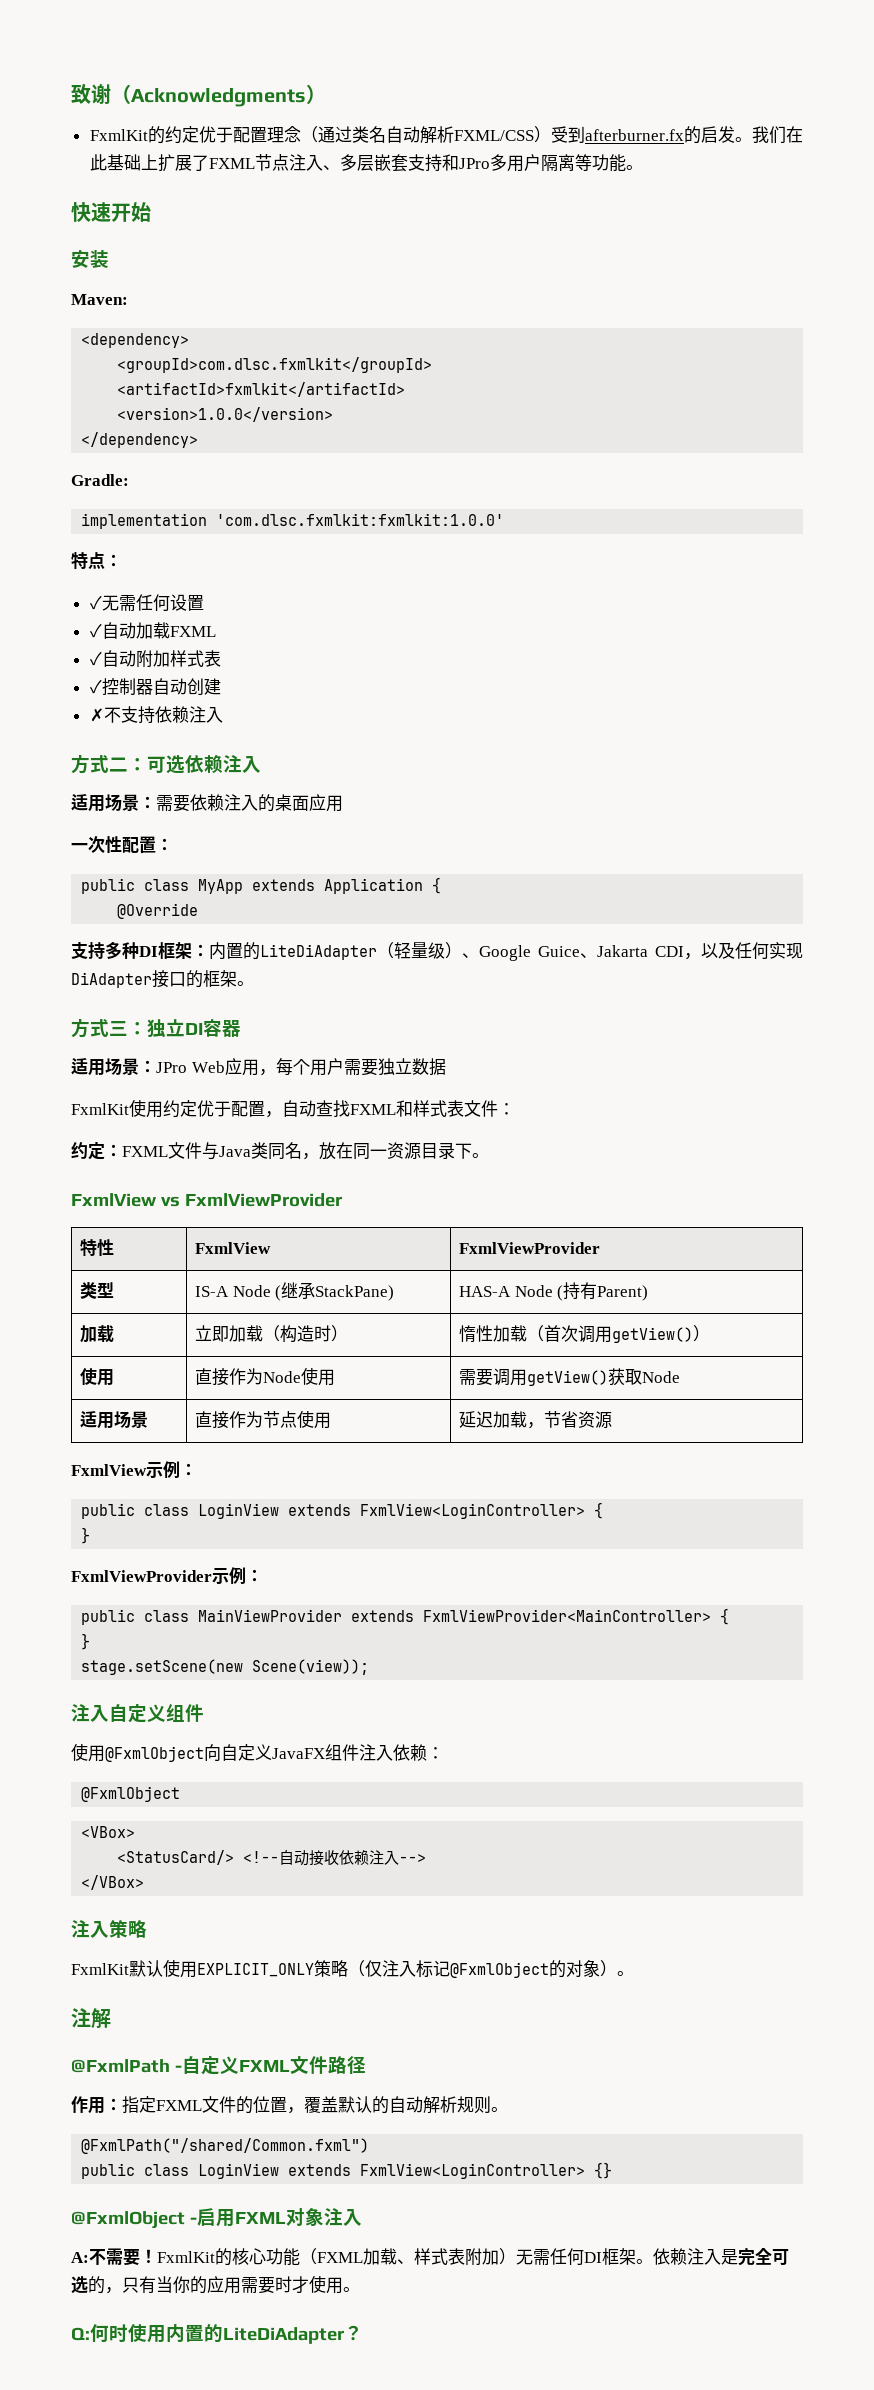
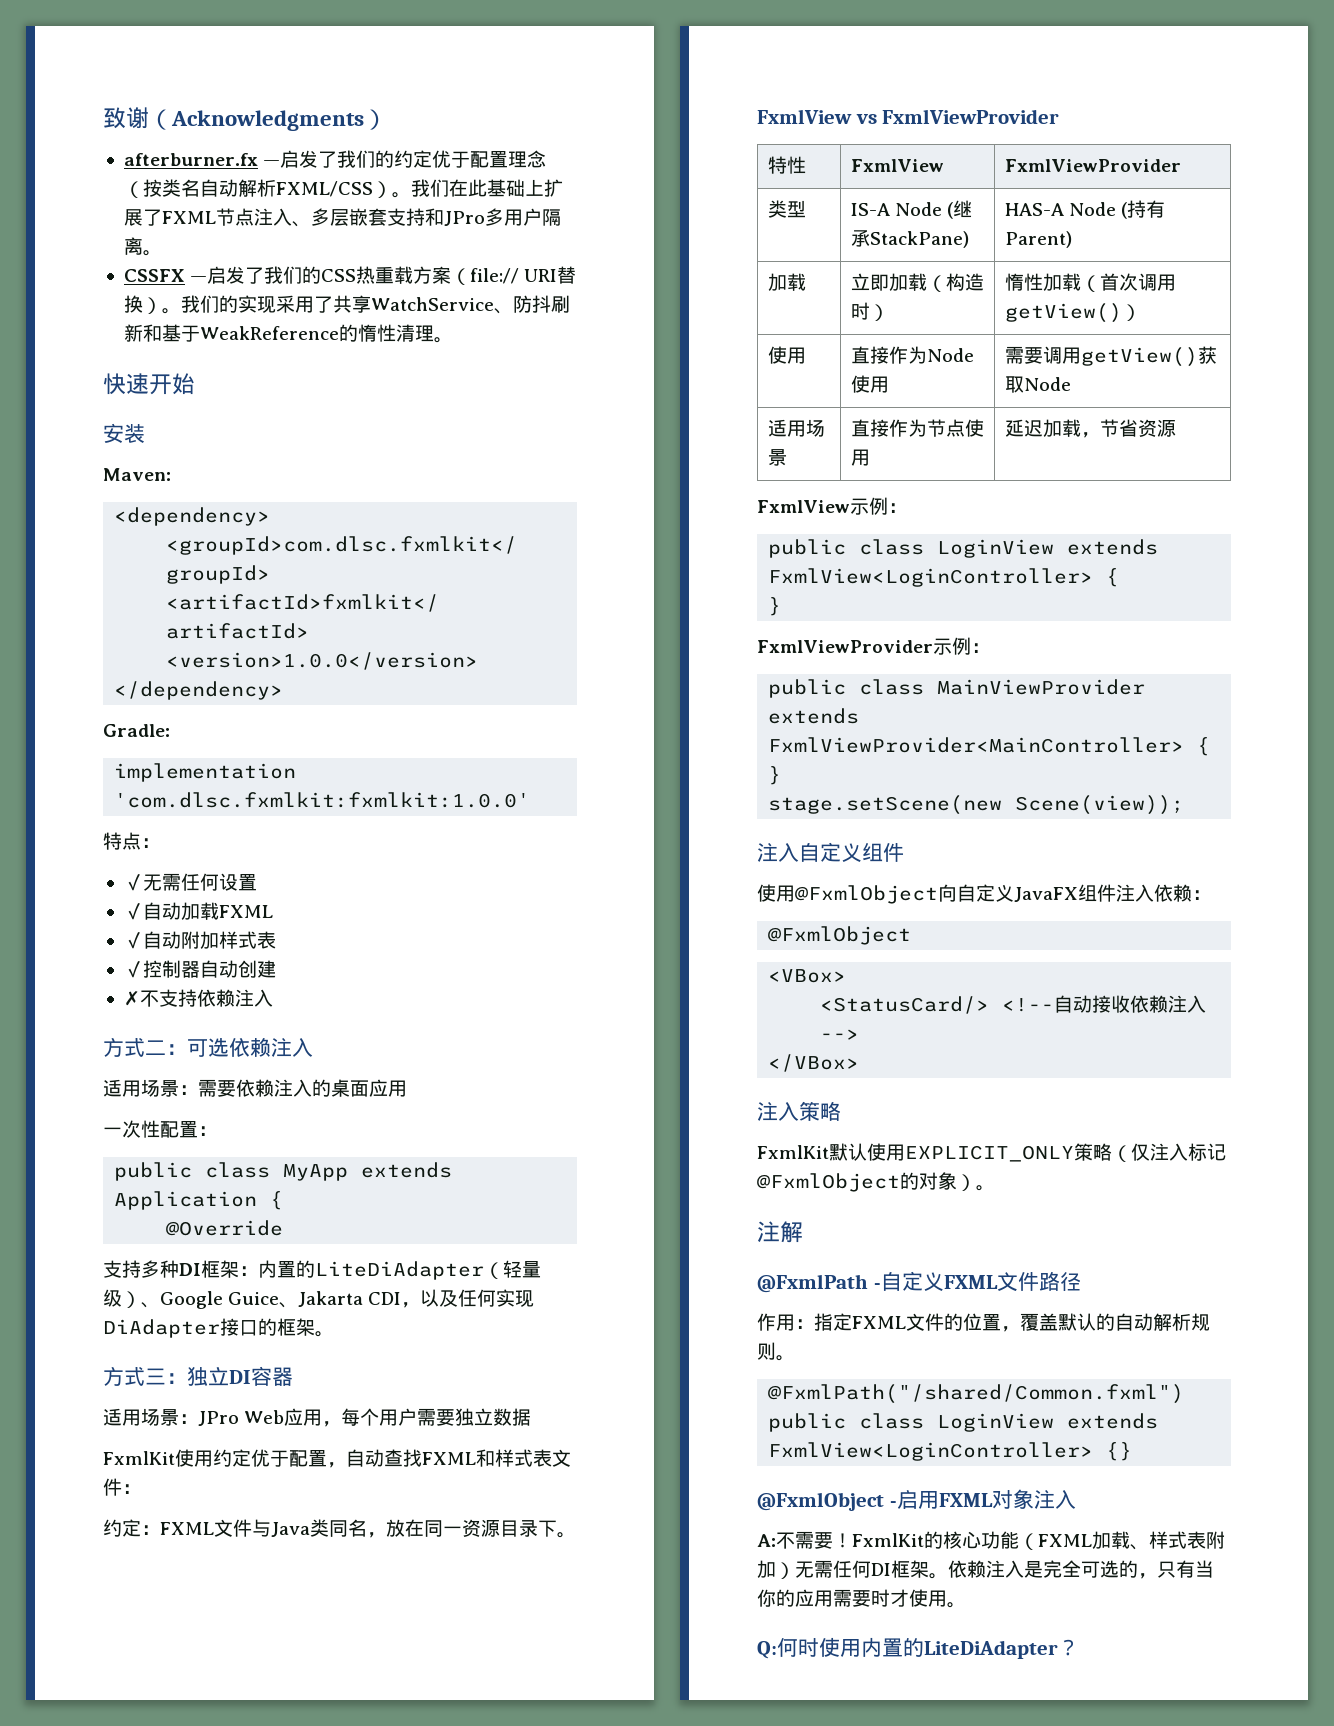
- FxmlKit的约定优于配置理念（通过类名自动解析FXML/CSS）受到afterburner.fx的启发。
+ afterburner.fx —启发了我们的约定优于配置理念（按类名自动解析FXML/CSS）。
- 我们在此基础上扩展了FXML节点注入、多层嵌套支持和JPro多用户隔离等功能。
+ 我们在此基础上扩展了FXML节点注入、多层嵌套支持和JPro多用户隔离。
+ CSSFX —启发了我们的CSS热重载方案（file:// URI替换）。我们的实现采用了共享WatchService、防抖刷新和基于WeakReference的惰性清理。

